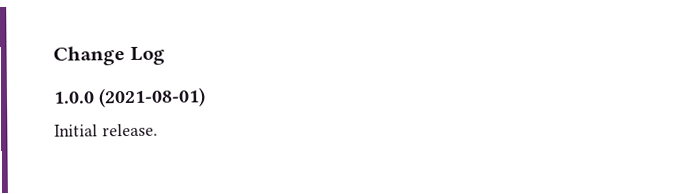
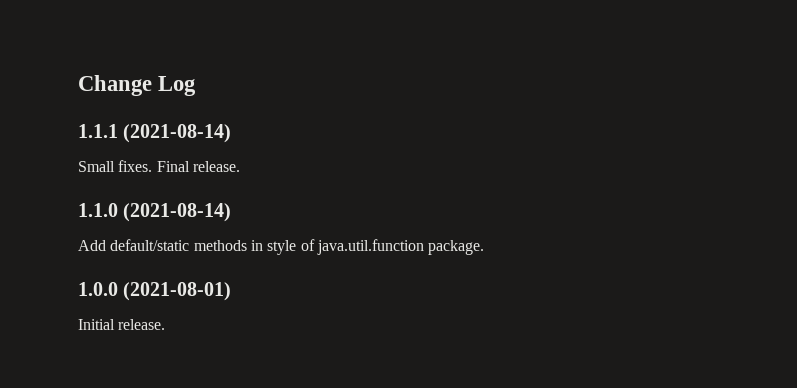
+ 1.1.1 (2021-08-14)
+ Small fixes. Final release.
+ 1.1.0 (2021-08-14)
+ Add default/static methods in style of java.util.function package.

